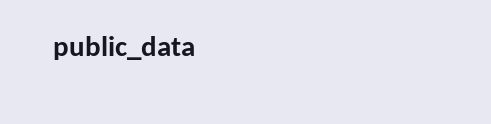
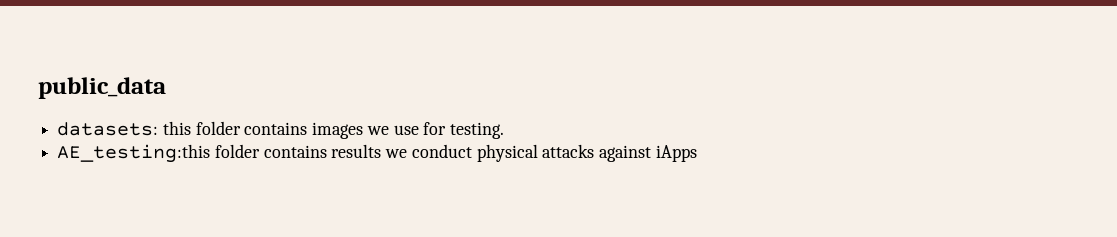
+ datasets: this folder contains images we use for testing.
+ AE_testing:this folder contains results we conduct physical attacks against iApps

